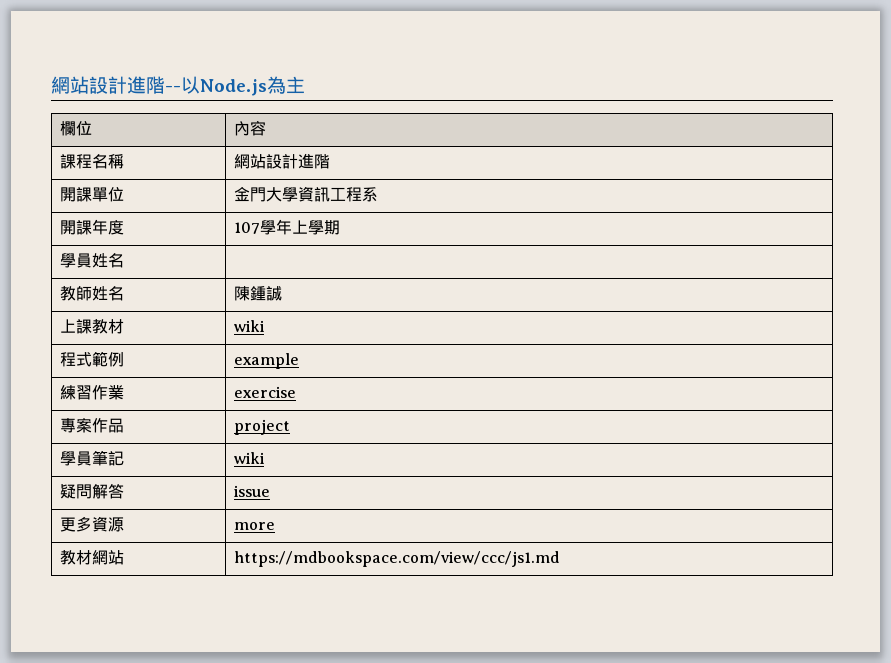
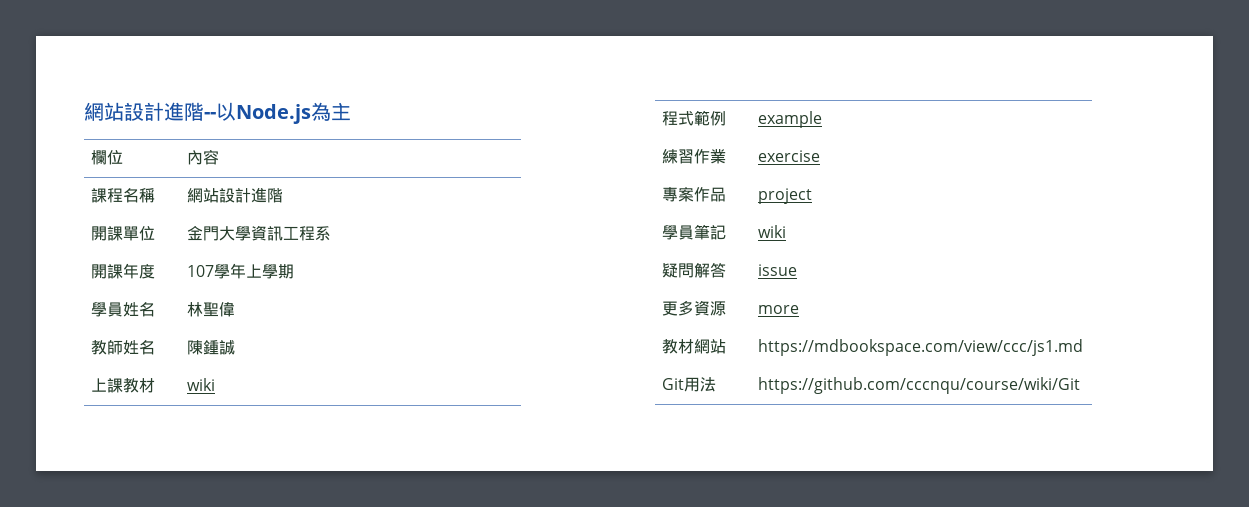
- 學員姓名 |
+ 學員姓名 | 林聖偉
+ Git用法 | https://github.com/cccnqu/course/wiki/Git

